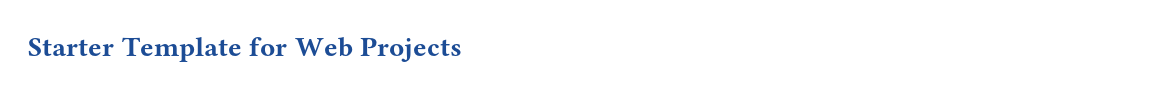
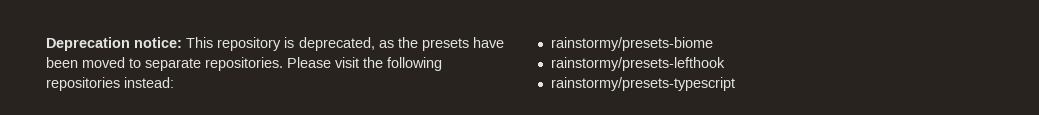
- Starter Template for Web Projects
+ Deprecation notice: This repository is deprecated, as the presets have been moved to separate repositories. Please visit the following repositories instead:
+ rainstormy/presets-biome
+ rainstormy/presets-lefthook
+ rainstormy/presets-typescript

